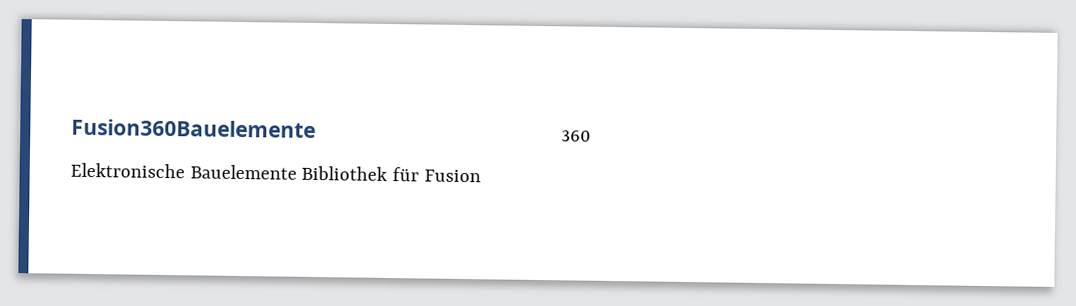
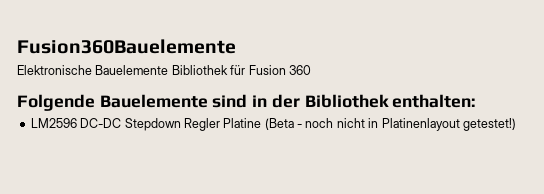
+ Folgende Bauelemente sind in der Bibliothek enthalten:
+ LM2596 DC-DC Stepdown Regler Platine (Beta - noch nicht in Platinenlayout getestet!)

